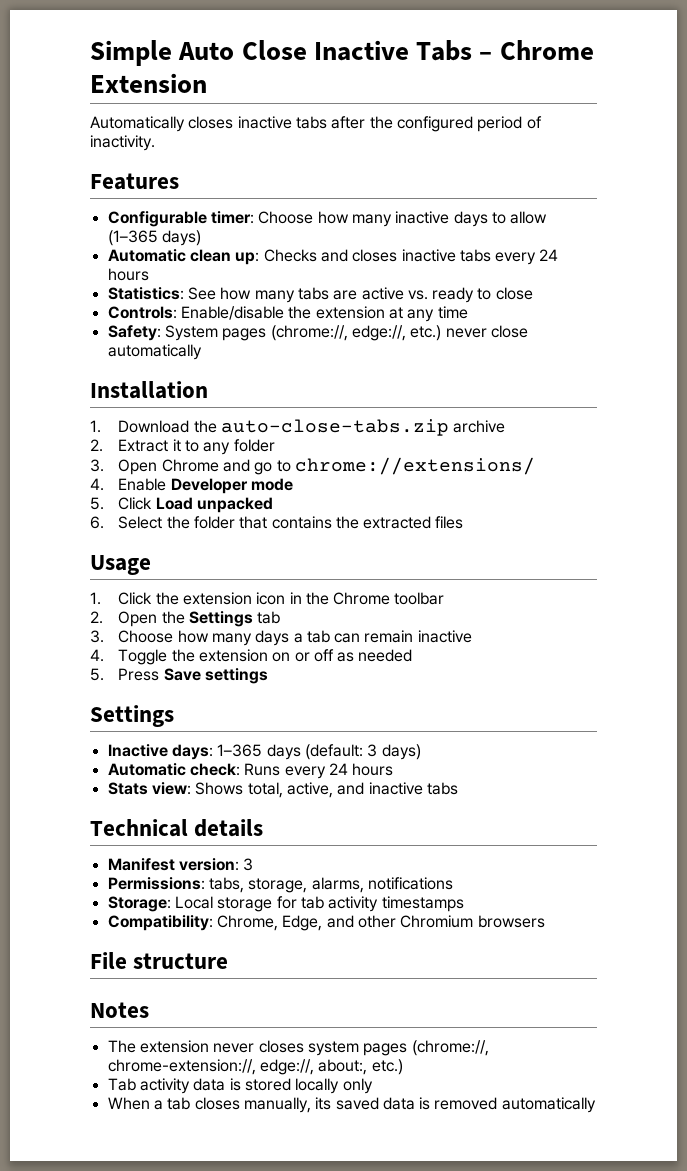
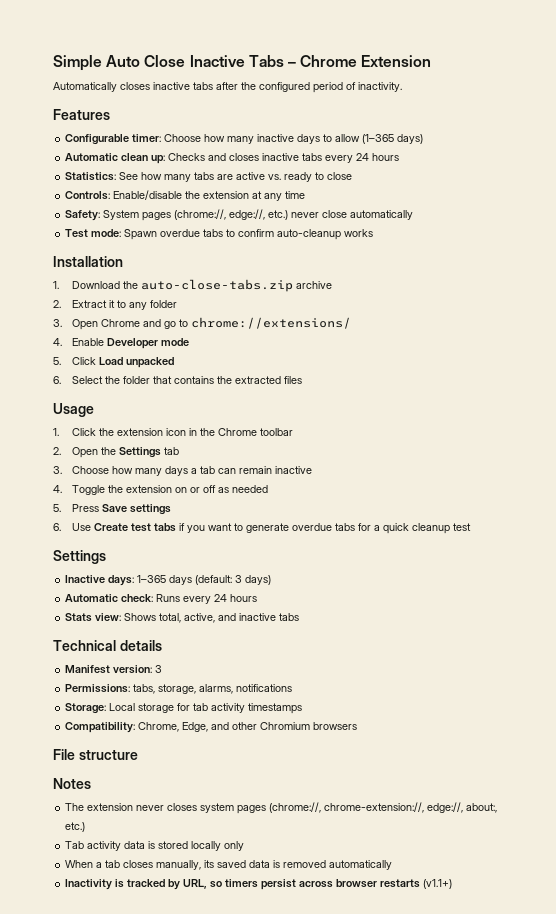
+ Test mode: Spawn overdue tabs to confirm auto-cleanup works
+ 6. Use Create test tabs if you want to generate overdue tabs for a quick cleanup test
+ Inactivity is tracked by URL, so timers persist across browser restarts (v1.1+)

